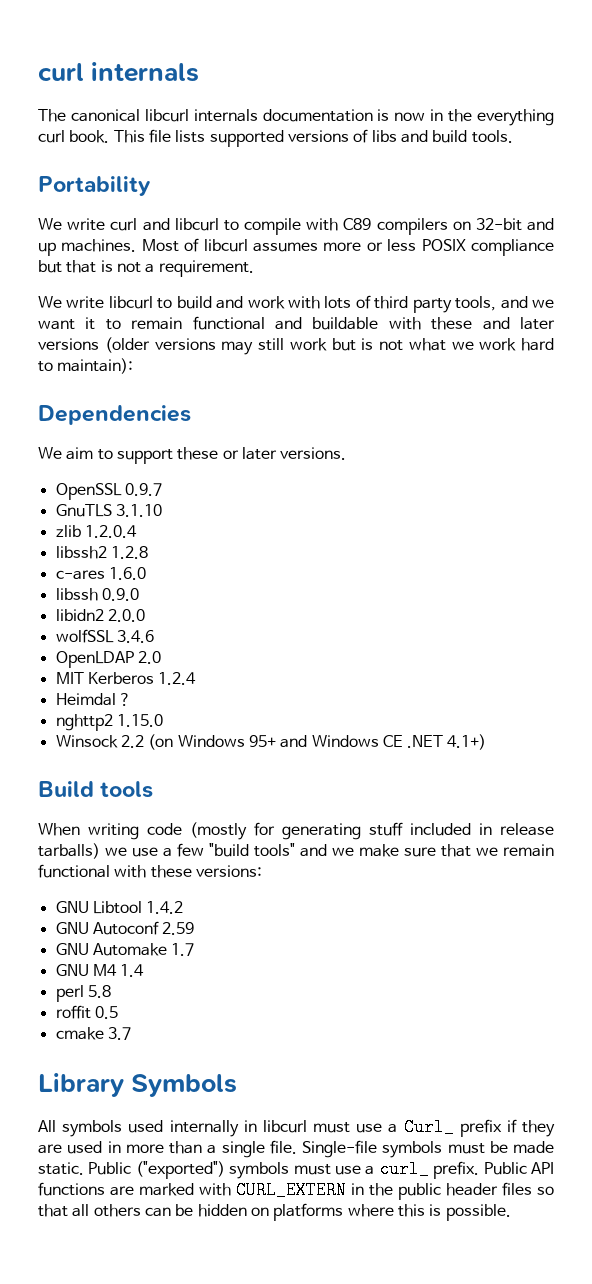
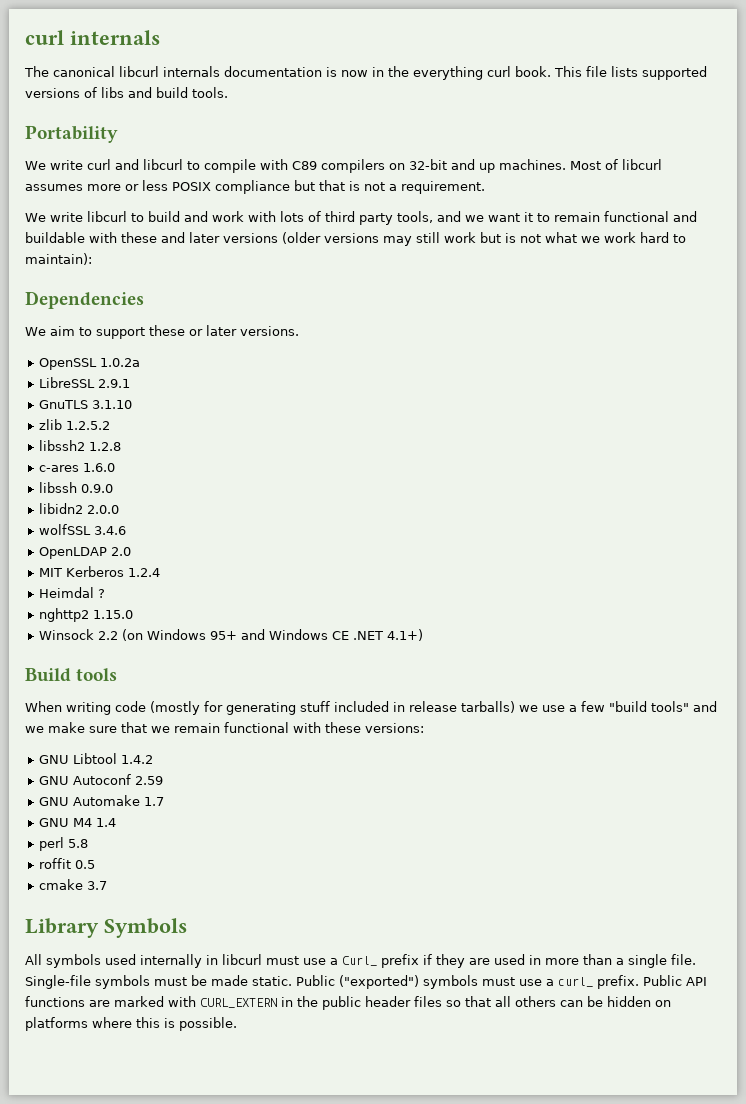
- OpenSSL 0.9.7
+ OpenSSL 1.0.2a
+ LibreSSL 2.9.1
- zlib 1.2.0.4
+ zlib 1.2.5.2

